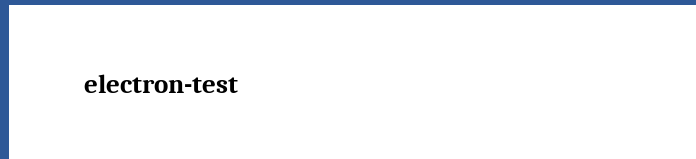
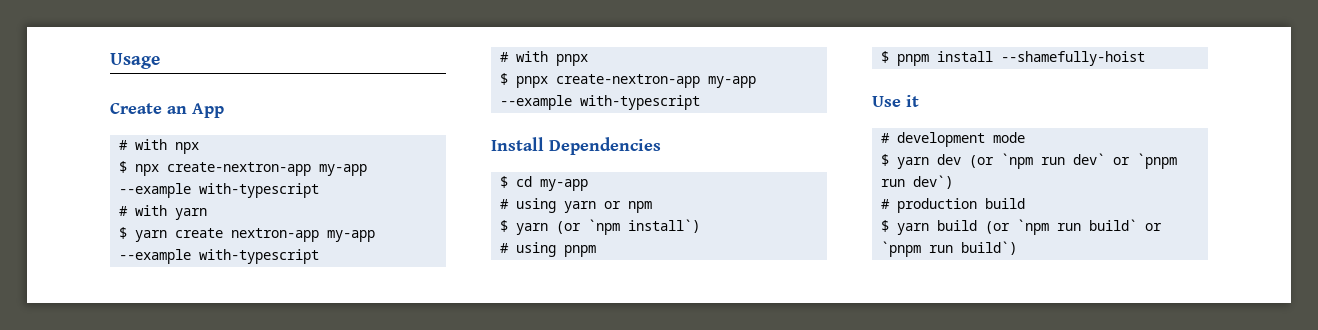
- electron-test
+ Usage
+ Create an App
+ # with npx
+ $ npx create-nextron-app my-app --example with-typescript
+ # with yarn
+ $ yarn create nextron-app my-app --example with-typescript
+ # with pnpx
+ $ pnpx create-nextron-app my-app --example with-typescript
+ Install Dependencies
+ $ cd my-app
+ # using yarn or npm
+ $ yarn (or `npm install`)
+ # using pnpm
+ $ pnpm install --shamefully-hoist
+ Use it
+ # development mode
+ $ yarn dev (or `npm run dev` or `pnpm run dev`)
+ # production build
+ $ yarn build (or `npm run build` or `pnpm run build`)

